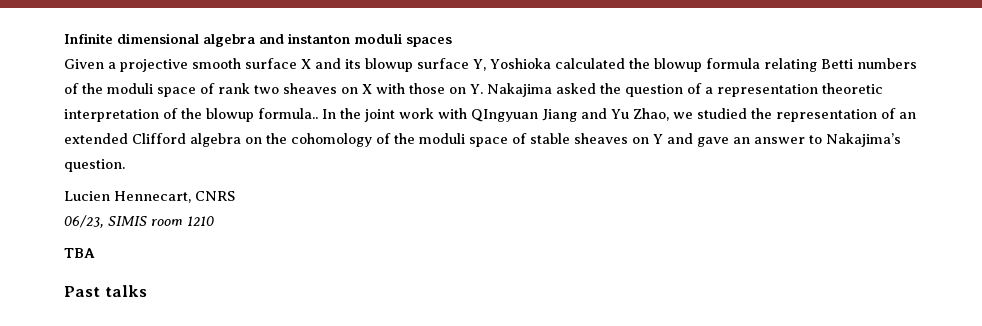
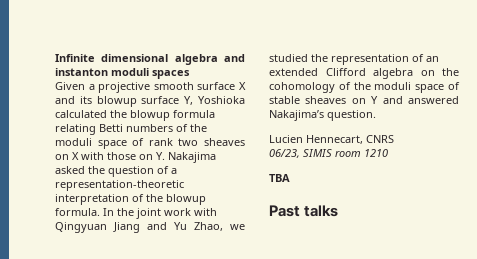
- Given a projective smooth surface X and its blowup surface Y, Yoshioka calculated the blowup formula relating Betti numbers of the moduli space of rank two sheaves on X with those on Y. Nakajima asked the question of a representation theoretic interpretation of the blowup formula..
+ Given a projective smooth surface X and its blowup surface Y, Yoshioka calculated the blowup formula relating Betti numbers of the moduli space of rank two sheaves on X with those on Y. Nakajima asked the question of a representation-theoretic interpretation of the blowup formula.
- In the joint work with QIngyuan Jiang and Yu Zhao, we studied the representation of an extended Clifford algebra on the cohomology of the moduli space of stable sheaves on Y and gave an answer to Nakajima’s question.
+ In the joint work with Qingyuan Jiang and Yu Zhao, we studied the representation of an extended Clifford algebra on the cohomology of the moduli space of stable sheaves on Y and answered Nakajima’s question.

